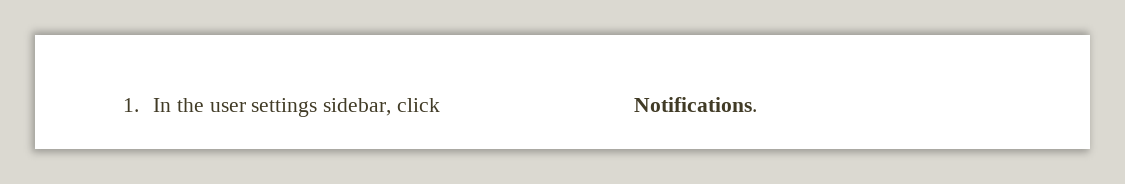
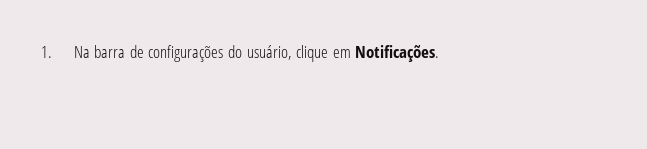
- 1. In the user settings sidebar, click Notifications.
+ 1. Na barra de configurações do usuário, clique em Notificações.

